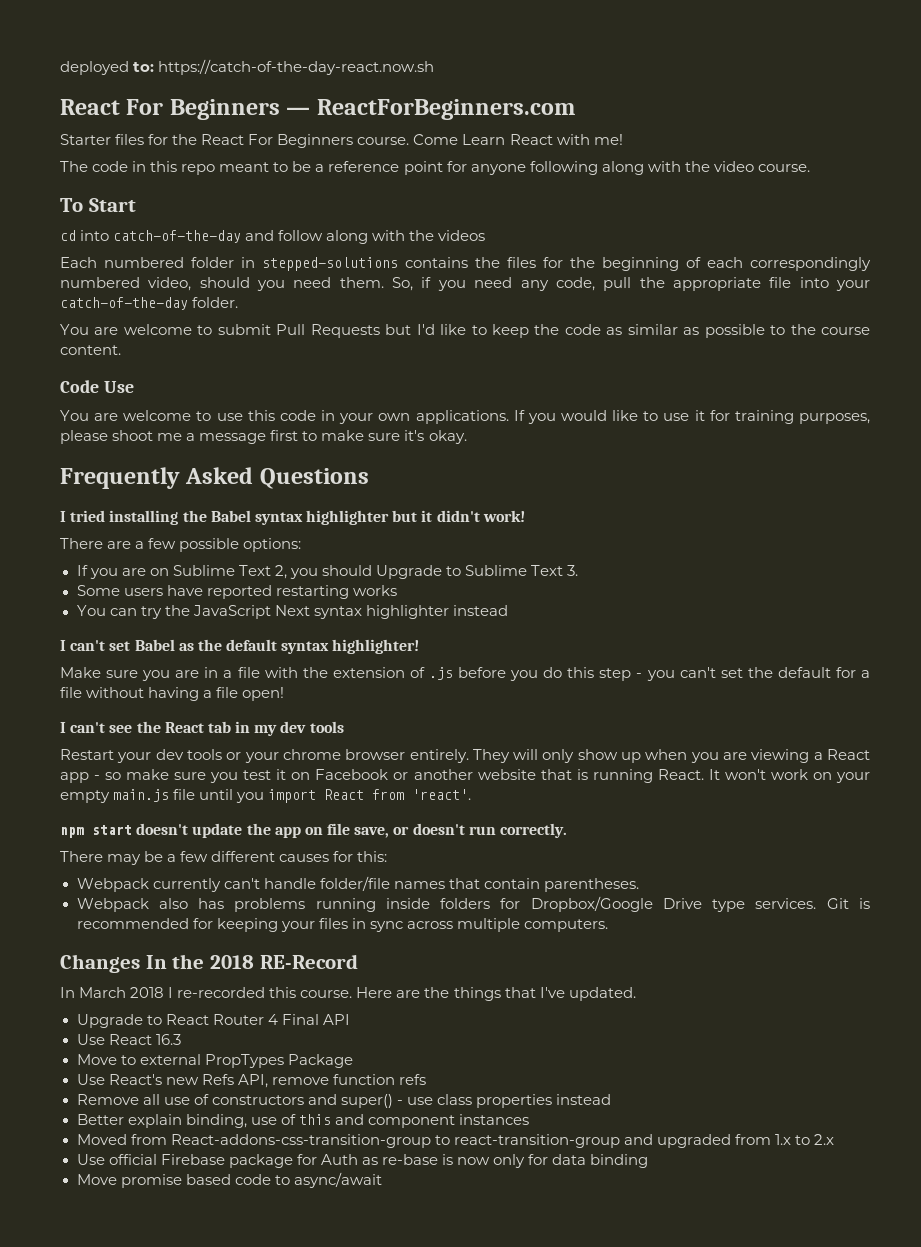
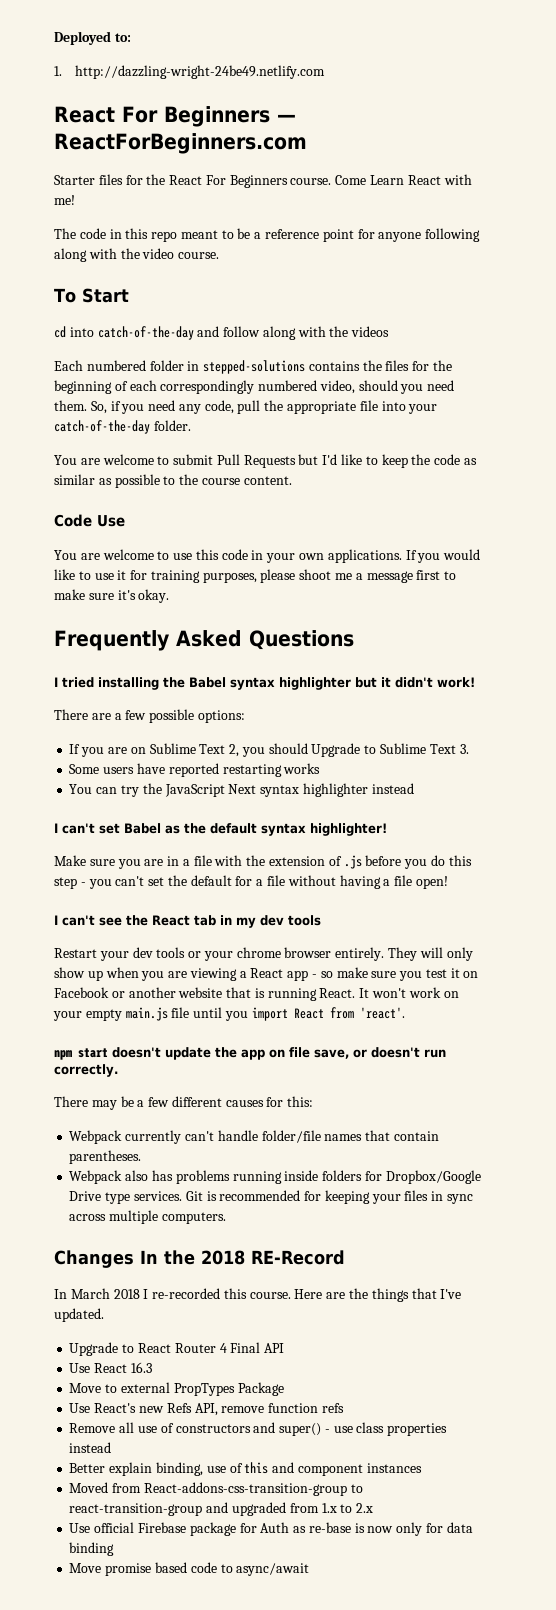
- deployed to: https://catch-of-the-day-react.now.sh
+ Deployed to:
+ 1. http://dazzling-wright-24be49.netlify.com

